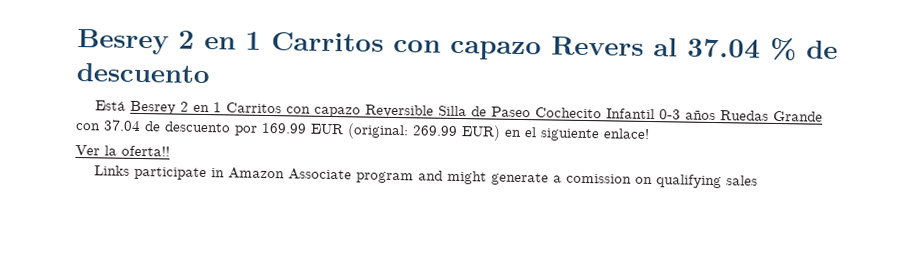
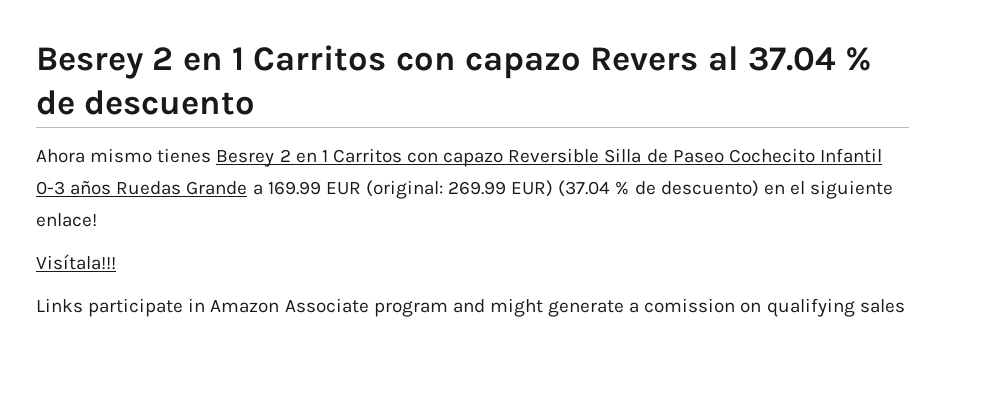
- Está Besrey 2 en 1 Carritos con capazo Reversible Silla de Paseo Cochecito Infantil 0-3 años Ruedas Grande con 37.04 de descuento por 169.99 EUR (original: 269.99 EUR) en el siguiente enlace!
+ Ahora mismo tienes Besrey 2 en 1 Carritos con capazo Reversible Silla de Paseo Cochecito Infantil 0-3 años Ruedas Grande a 169.99 EUR (original: 269.99 EUR) (37.04 % de descuento) en el siguiente enlace!
- Ver la oferta!!
+ Visítala!!!

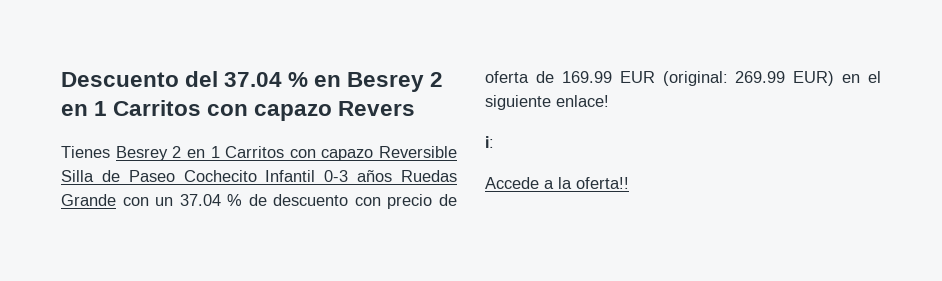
- Besrey 2 en 1 Carritos con capazo Revers al 37.04 % de descuento
- Ahora mismo tienes Besrey 2 en 1 Carritos con capazo Reversible Silla de Paseo Cochecito Infantil 0-3 años Ruedas Grande a 169.99 EUR (original: 269.99 EUR) (37.04 % de descuento) en el siguiente enlace!
+ Descuento del 37.04 % en Besrey 2 en 1 Carritos con capazo Revers
+ Tienes Besrey 2 en 1 Carritos con capazo Reversible Silla de Paseo Cochecito Infantil 0-3 años Ruedas Grande con un 37.04 % de descuento con precio de oferta de 169.99 EUR (original: 269.99 EUR) en el siguiente enlace!
- Visítala!!!
- Links participate in Amazon Associate program and might generate a comission on qualifying sales
+ ℹ:
+ Accede a la oferta!!

